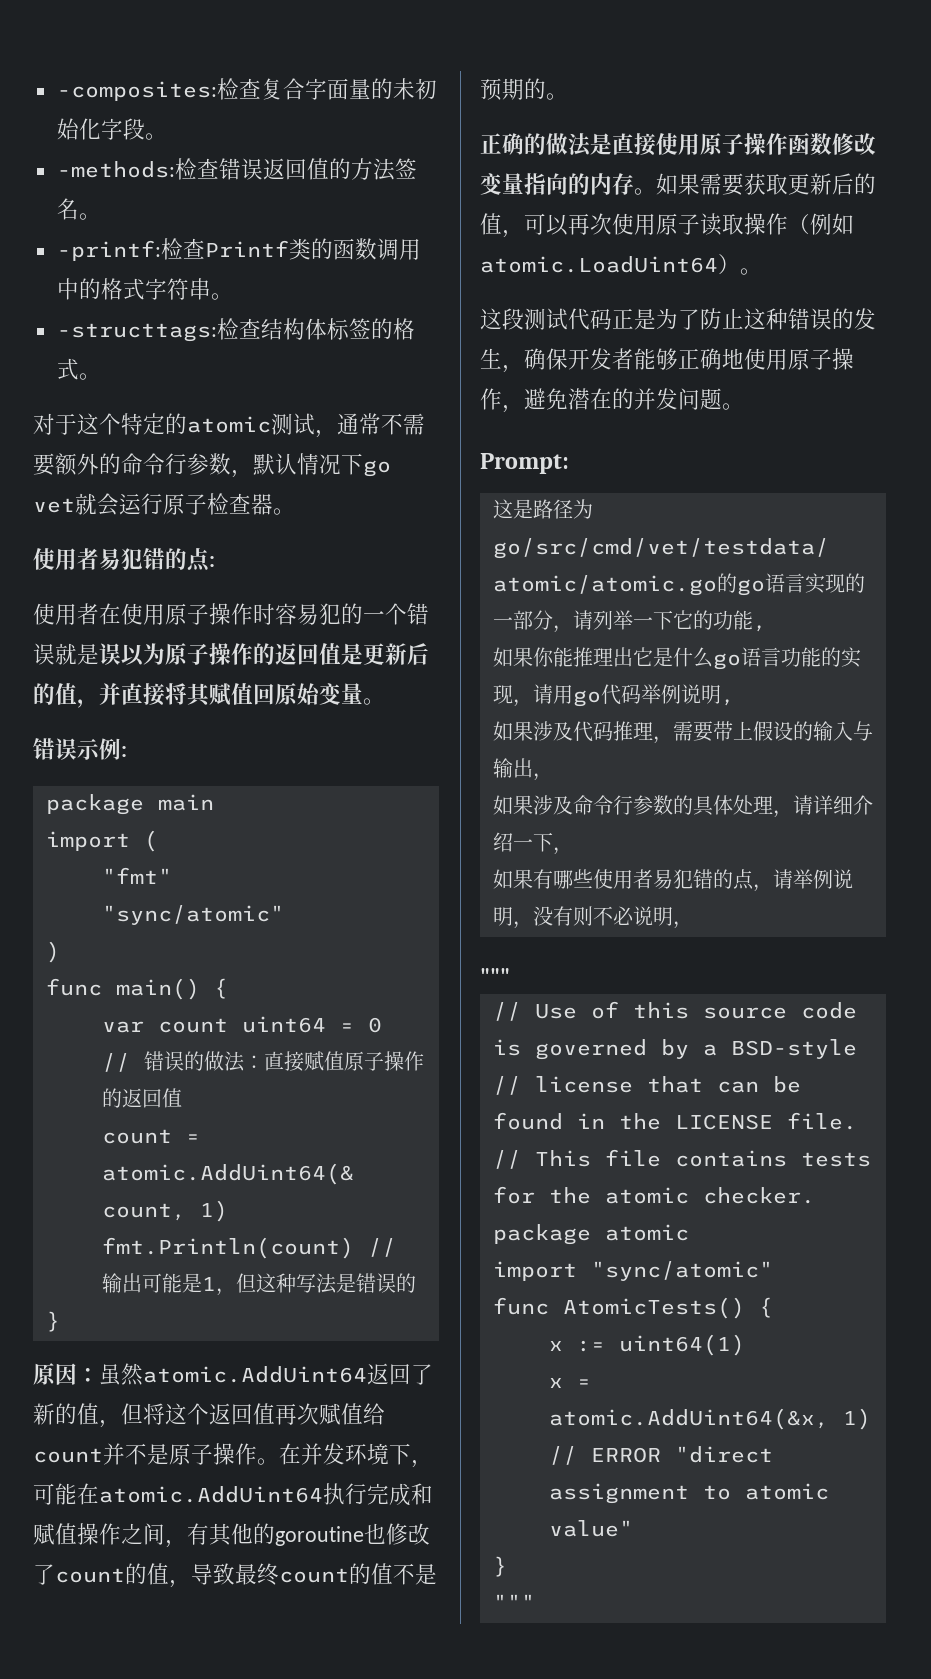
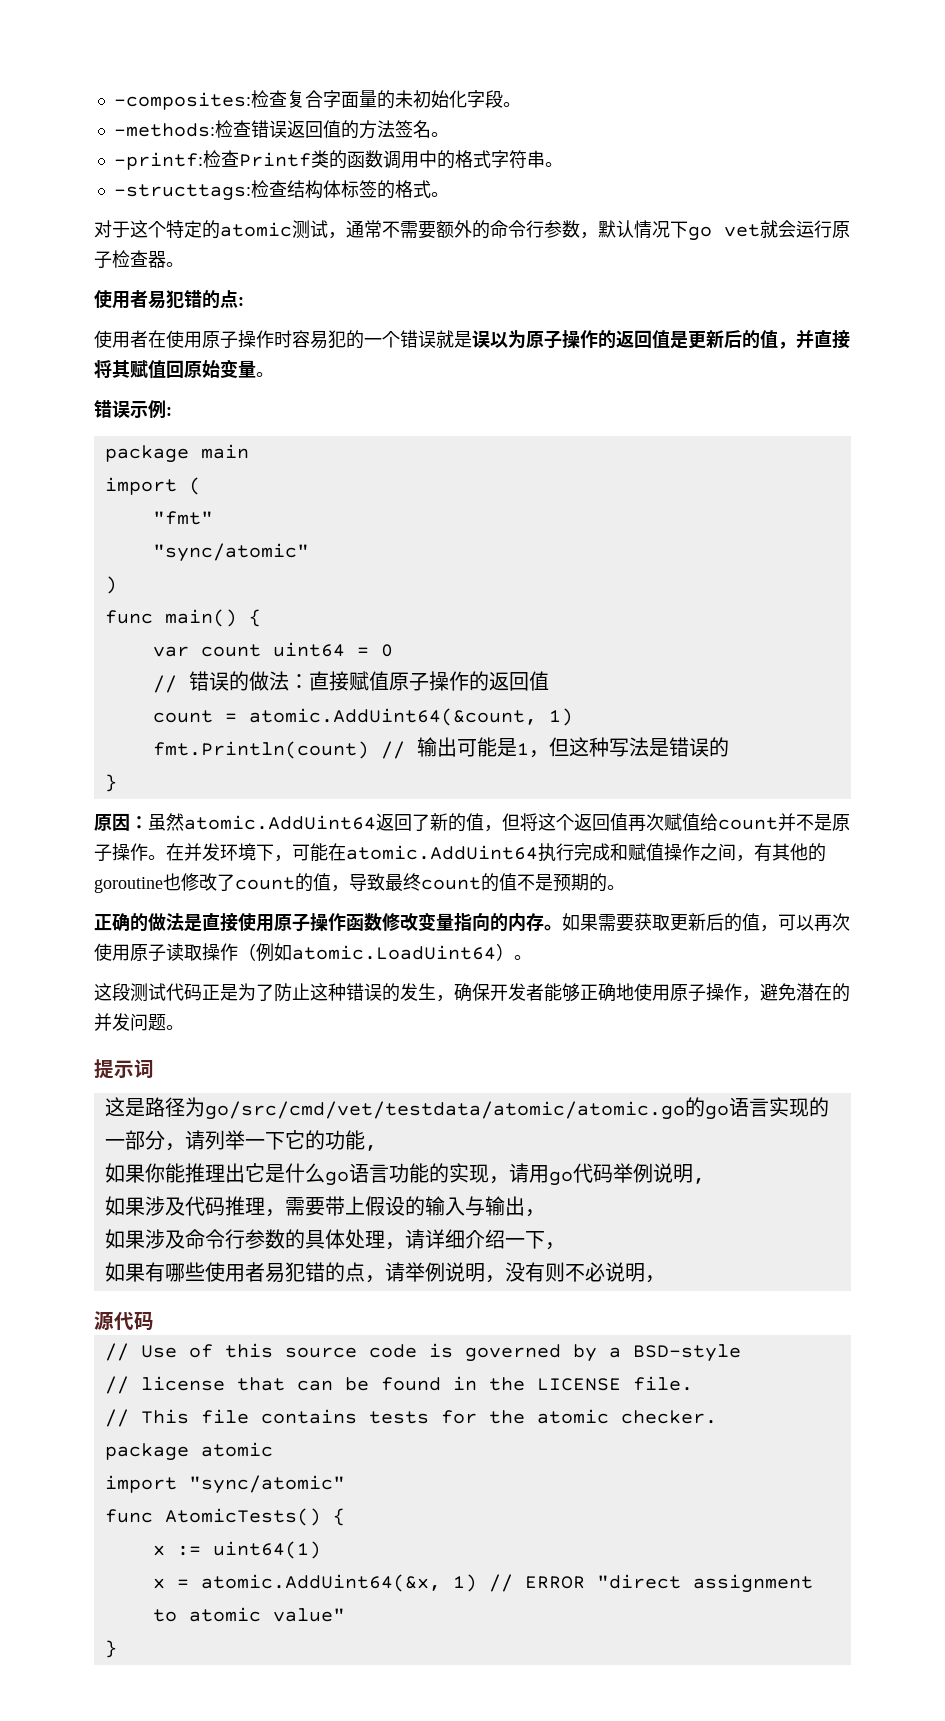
- Prompt:
+ 提示词
  如果有哪些使用者易犯错的点，请举例说明，没有则不必说明，
- """
+ 源代码
  x = atomic.AddUint64(&x, 1) // ERROR "direct assignment to atomic value"
  }
- """

